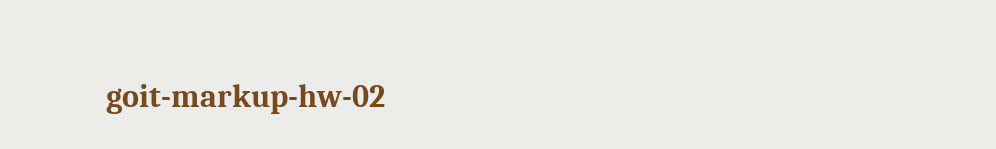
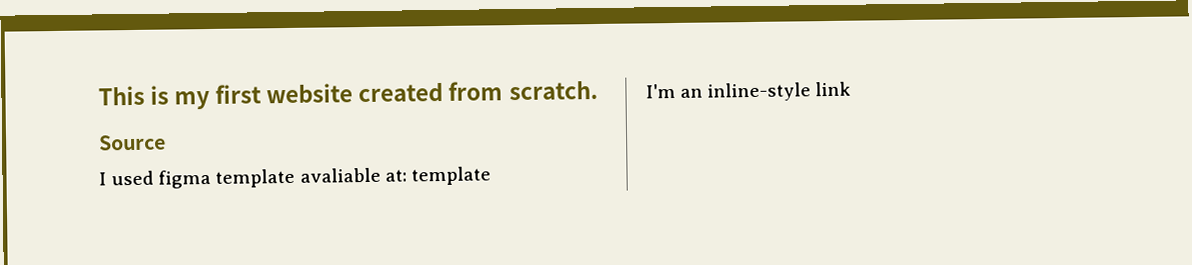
- goit-markup-hw-02
+ This is my first website created from scratch.
+ Source
+ I used figma template avaliable at: template
+ I'm an inline-style link

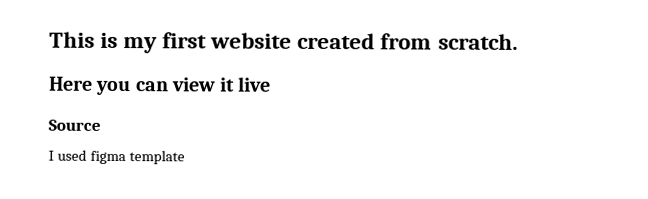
+ Here you can view it live
- I used figma template avaliable at: template
- I'm an inline-style link
+ I used figma template

